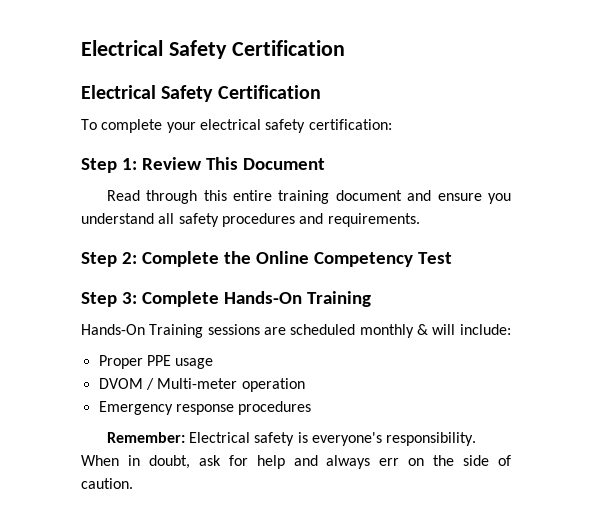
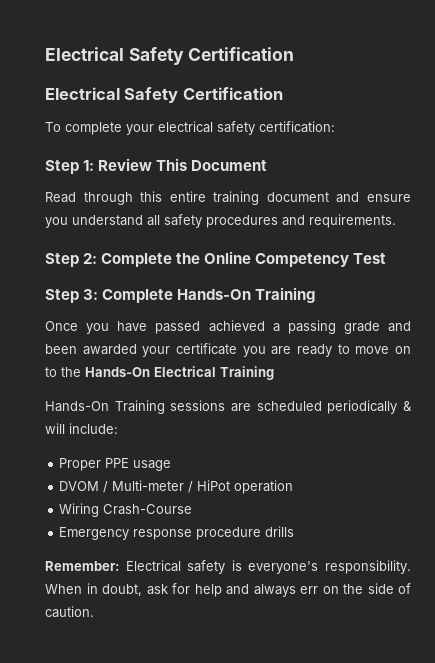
+ Once you have passed achieved a passing grade and been awarded your certificate you are ready to move on to the Hands-On Electrical Training
- Hands-On Training sessions are scheduled monthly & will include:
+ Hands-On Training sessions are scheduled periodically & will include:
- DVOM / Multi-meter operation
+ DVOM / Multi-meter / HiPot operation
+ Wiring Crash-Course
- Emergency response procedures
+ Emergency response procedure drills

